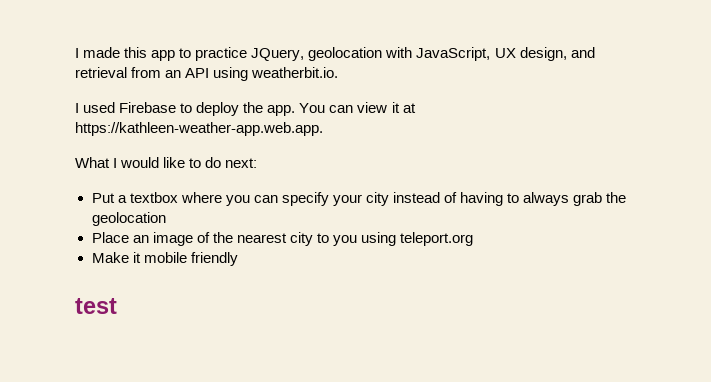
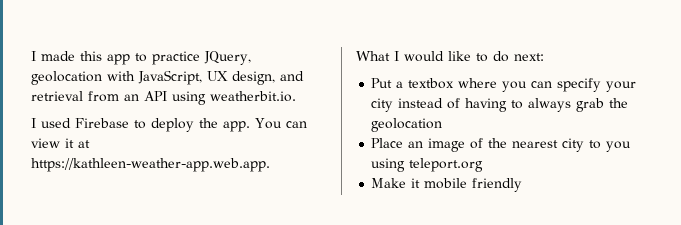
- test

